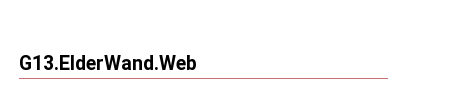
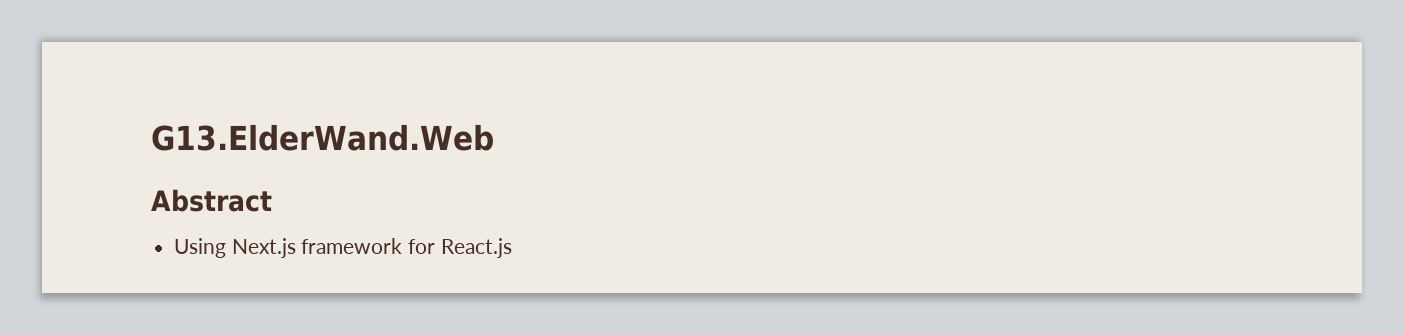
+ Abstract
+ Using Next.js framework for React.js

